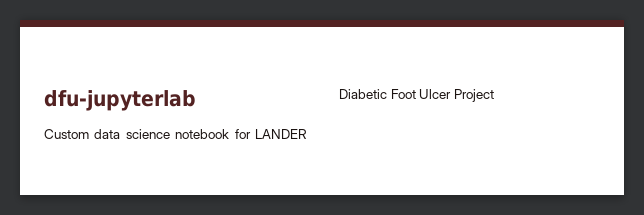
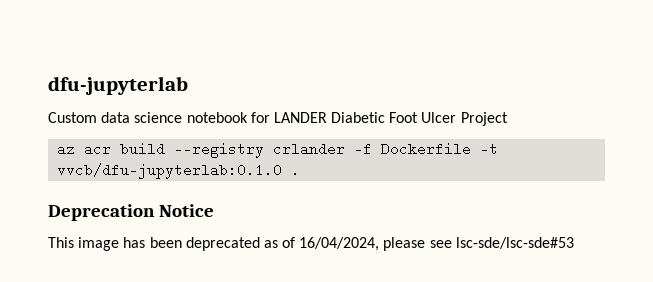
+ az acr build --registry crlander -f Dockerfile -t vvcb/dfu-jupyterlab:0.1.0 .
+ Deprecation Notice
+ This image has been deprecated as of 16/04/2024, please see lsc-sde/lsc-sde#53

